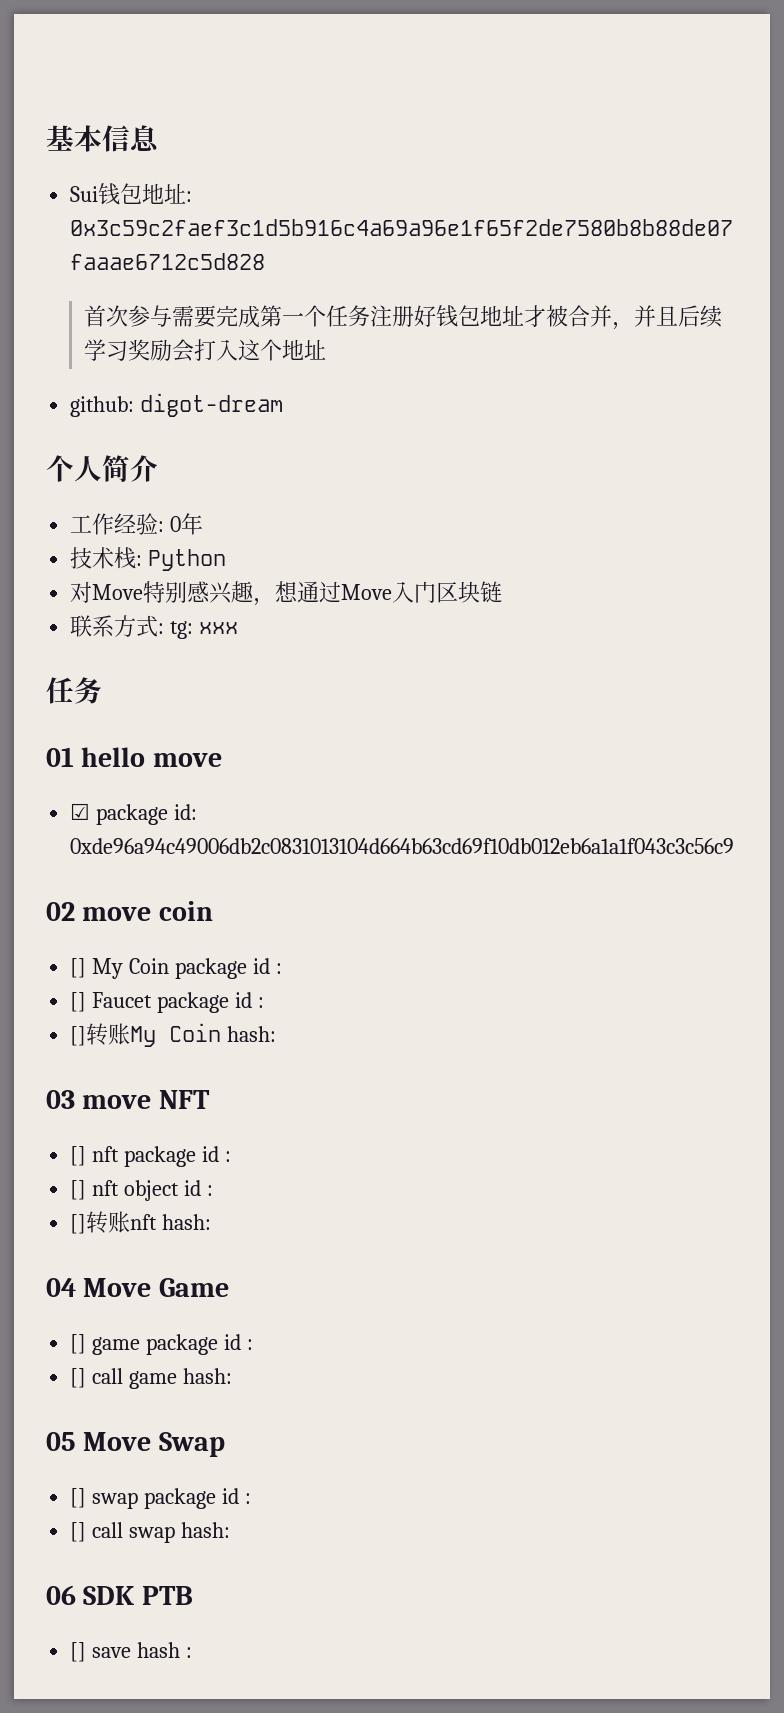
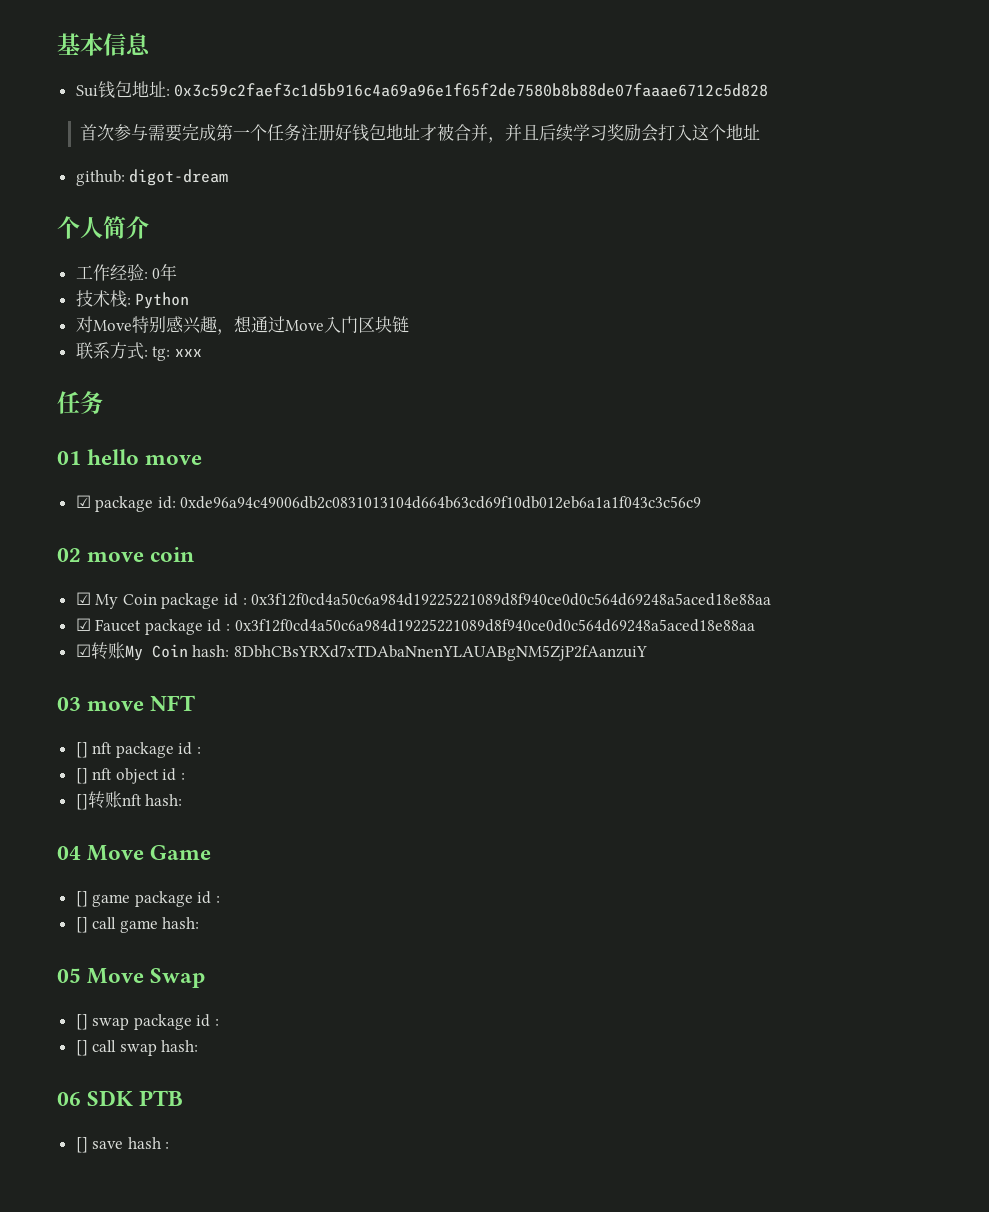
- [] My Coin package id :
- [] Faucet package id :
- []转账My Coin hash:
+ ☑ My Coin package id : 0x3f12f0cd4a50c6a984d19225221089d8f940ce0d0c564d69248a5aced18e88aa
+ ☑ Faucet package id : 0x3f12f0cd4a50c6a984d19225221089d8f940ce0d0c564d69248a5aced18e88aa
+ ☑转账My Coin hash: 8DbhCBsYRXd7xTDAbaNnenYLAUABgNM5ZjP2fAanzuiY

